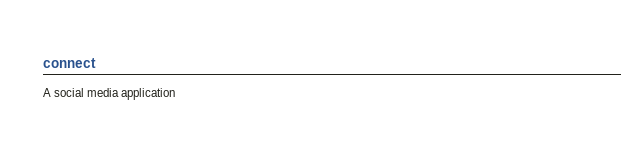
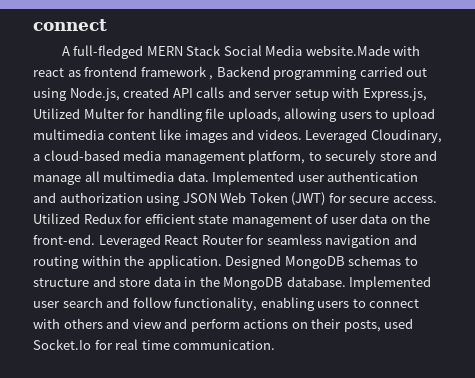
- A social media application
+ A full-fledged MERN Stack Social Media website.Made with react as frontend framework , Backend programming carried out using Node.js, created API calls and server setup with Express.js, Utilized Multer for handling file uploads, allowing users to upload multimedia content like images and videos. Leveraged Cloudinary, a cloud-based media management platform, to securely store and manage all multimedia data. Implemented user authentication and authorization using JSON Web Token (JWT) for secure access. Utilized Redux for efficient state management of user data on the front-end. Leveraged React Router for seamless navigation and routing within the application. Designed MongoDB schemas to structure and store data in the MongoDB database. Implemented user search and follow functionality, enabling users to connect with others and view and perform actions on their posts, used Socket.Io for real time communication.

